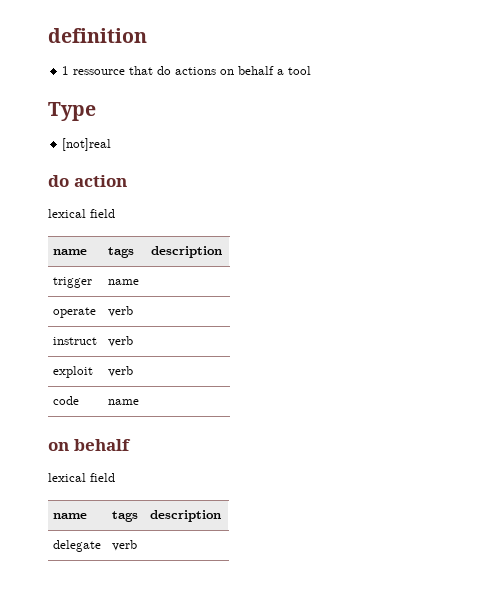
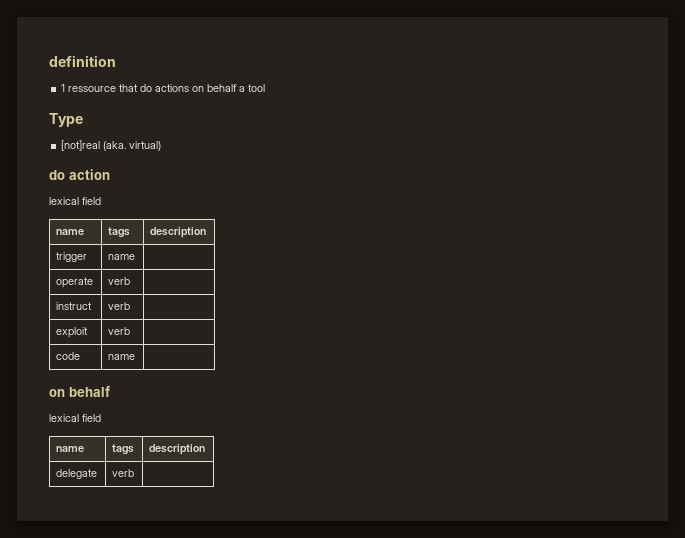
- [not]real
+ [not]real (aka. virtual)

